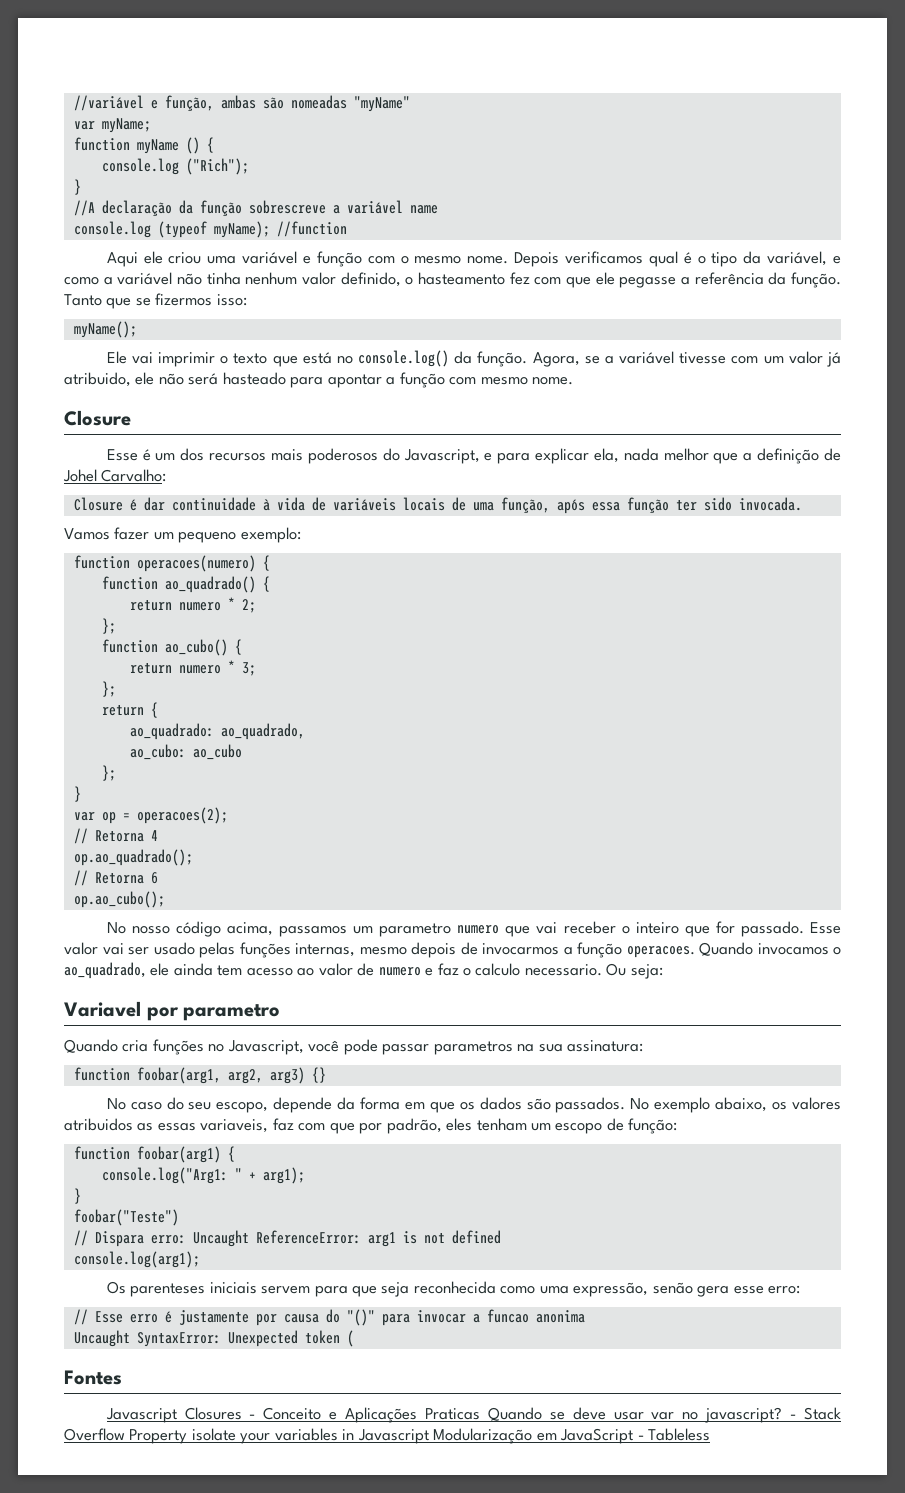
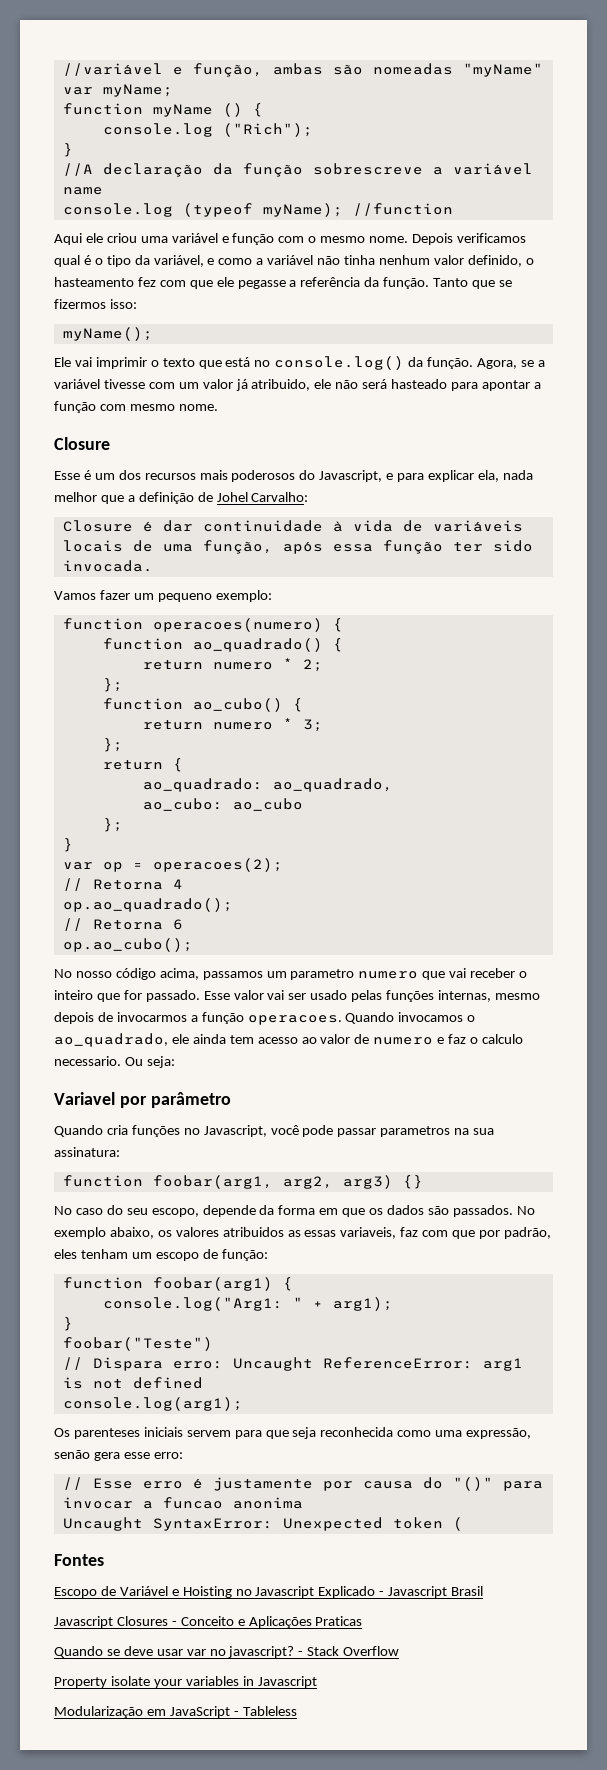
- Variavel por parametro
+ Variavel por parâmetro
+ Escopo de Variável e Hoisting no Javascript Explicado - Javascript Brasil
- Javascript Closures - Conceito e Aplicações Praticas Quando se deve usar var no javascript?
+ Javascript Closures - Conceito e Aplicações Praticas
+ Quando se deve usar var no javascript?
- - Stack Overflow Property isolate your variables in Javascript Modularização em JavaScript - Tableless
+ - Stack Overflow
+ Property isolate your variables in Javascript
+ Modularização em JavaScript - Tableless

